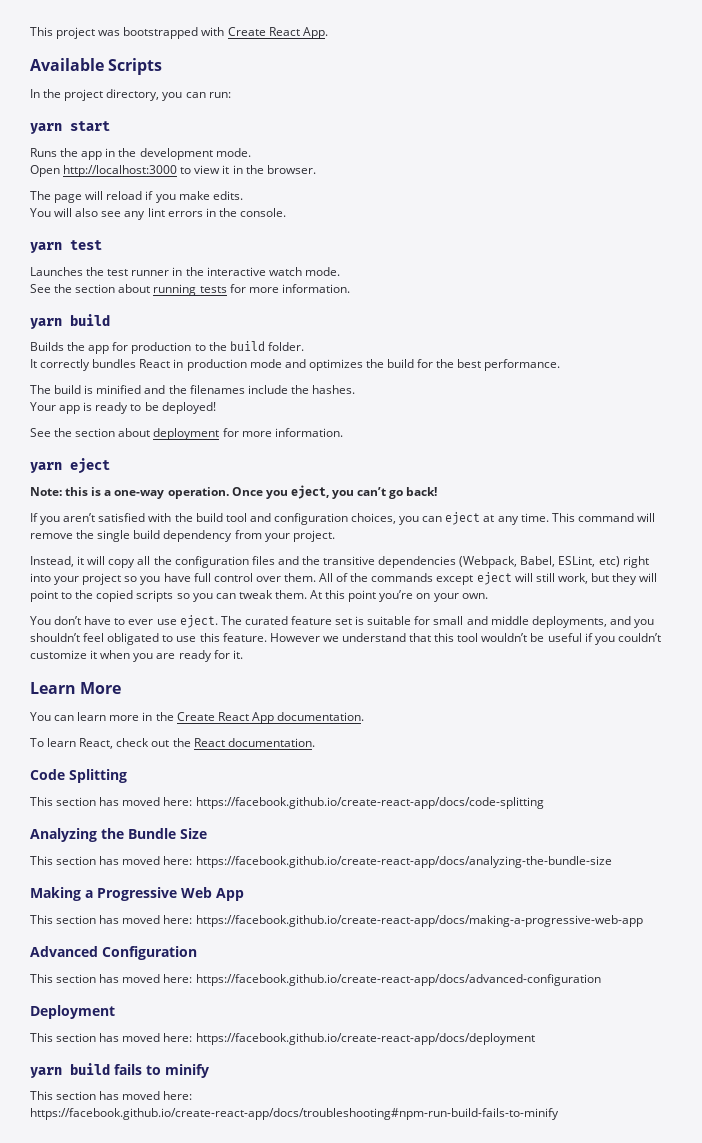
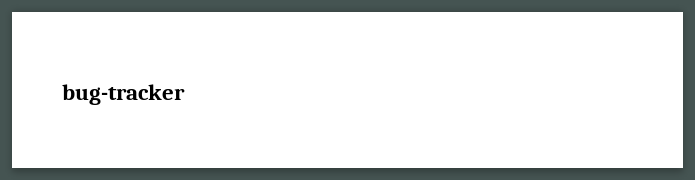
- This project was bootstrapped with Create React App.
- Available Scripts
- In the project directory, you can run:
- yarn start
- Runs the app in the development mode.
- Open http://localhost:3000 to view it in the browser.
- The page will reload if you make edits.
- You will also see any lint errors in the console.
- yarn test
- Launches the test runner in the interactive watch mode.
- See the section about running tests for more information.
- yarn build
- Builds the app for production to the build folder.
- It correctly bundles React in production mode and optimizes the build for the best performance.
- The build is minified and the filenames include the hashes.
- Your app is ready to be deployed!
- See the section about deployment for more information.
- yarn eject
- Note: this is a one-way operation. Once you eject, you can’t go back!
- If you aren’t satisfied with the build tool and configuration choices, you can eject at any time. This command will remove the single build dependency from your project.
- Instead, it will copy all the configuration files and the transitive dependencies (Webpack, Babel, ESLint, etc) right into your project so you have full control over them. All of the commands except eject will still work, but they will point to the copied scripts so you can tweak them. At this point you’re on your own.
- You don’t have to ever use eject. The curated feature set is suitable for small and middle deployments, and you shouldn’t feel obligated to use this feature. However we understand that this tool wouldn’t be useful if you couldn’t customize it when you are ready for it.
- Learn More
- You can learn more in the Create React App documentation.
- To learn React, check out the React documentation.
- Code Splitting
- This section has moved here: https://facebook.github.io/create-react-app/docs/code-splitting
- Analyzing the Bundle Size
- This section has moved here: https://facebook.github.io/create-react-app/docs/analyzing-the-bundle-size
- Making a Progressive Web App
- This section has moved here: https://facebook.github.io/create-react-app/docs/making-a-progressive-web-app
- Advanced Configuration
- This section has moved here: https://facebook.github.io/create-react-app/docs/advanced-configuration
- Deployment
- This section has moved here: https://facebook.github.io/create-react-app/docs/deployment
- yarn build fails to minify
- This section has moved here: https://facebook.github.io/create-react-app/docs/troubleshooting#npm-run-build-fails-to-minify
+ bug-tracker

